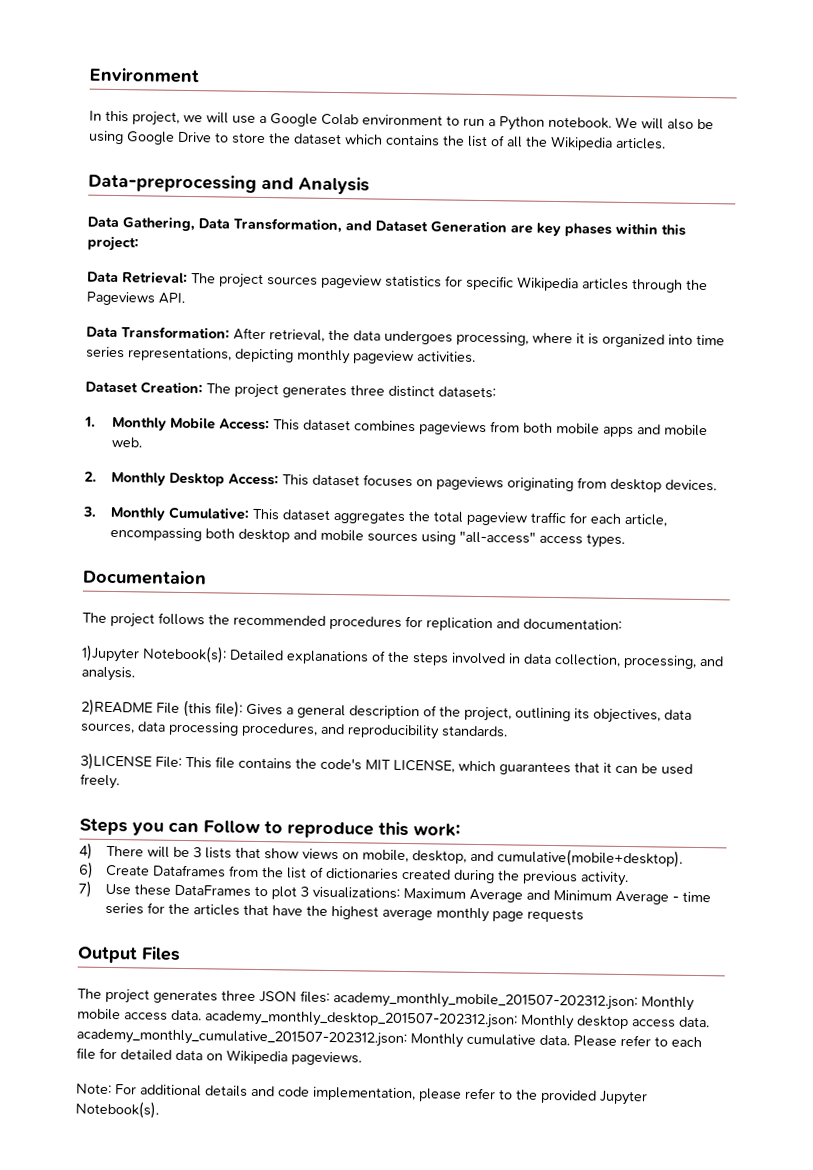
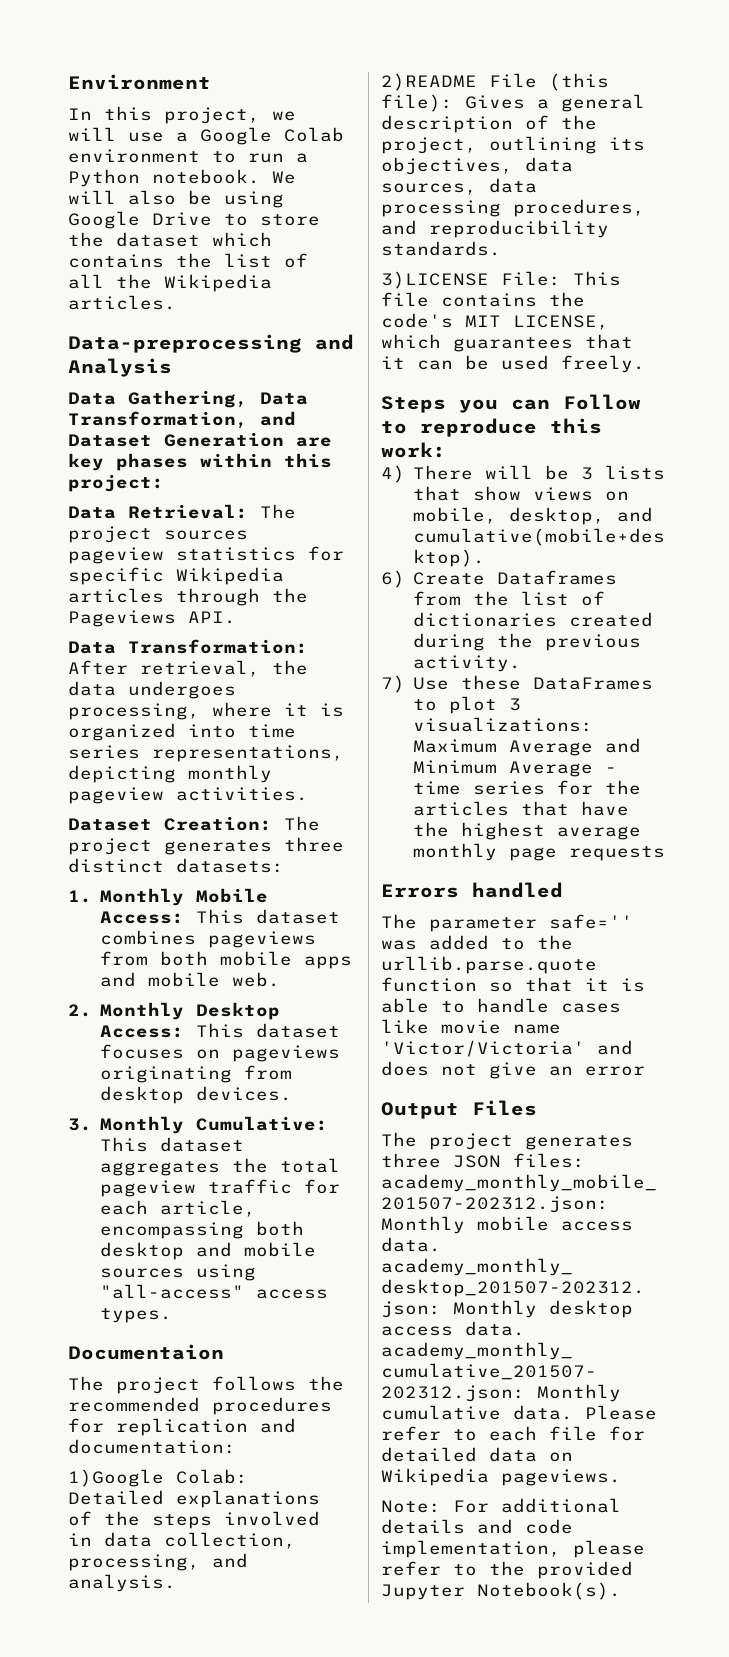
- 1)Jupyter Notebook(s): Detailed explanations of the steps involved in data collection, processing, and analysis.
+ 1)Google Colab: Detailed explanations of the steps involved in data collection, processing, and analysis.
+ Errors handled
+ The parameter safe='' was added to the urllib.parse.quote function so that it is able to handle cases like movie name 'Victor/Victoria' and does not give an error

